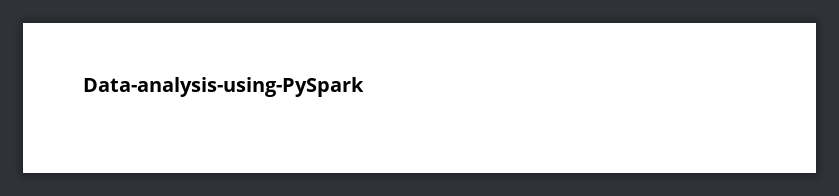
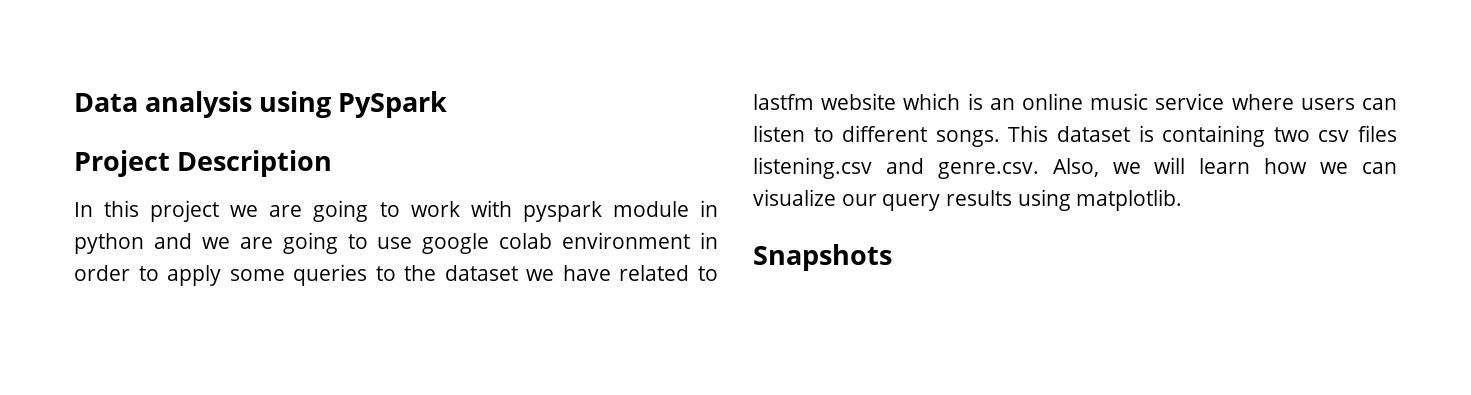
- Data-analysis-using-PySpark
+ Data analysis using PySpark
+ Project Description
+ In this project we are going to work with pyspark module in python and we are going to use google colab environment in order to apply some queries to the dataset we have related to lastfm website which is an online music service where users can listen to different songs. This dataset is containing two csv files listening.csv and genre.csv. Also, we will learn how we can visualize our query results using matplotlib.
+ Snapshots

